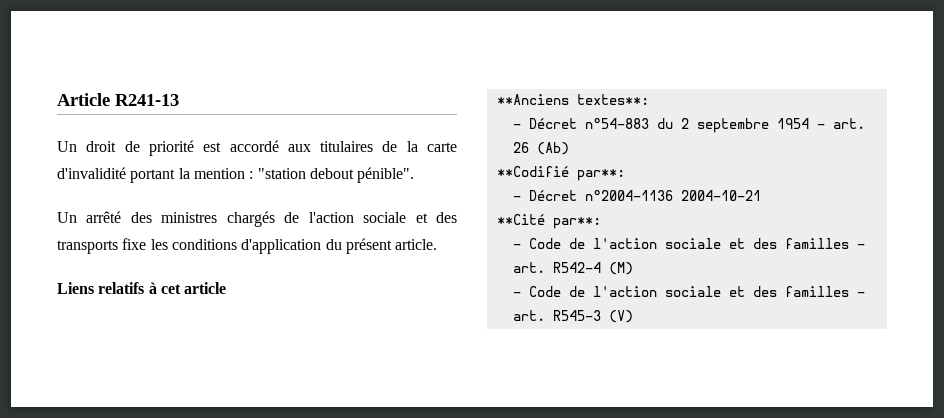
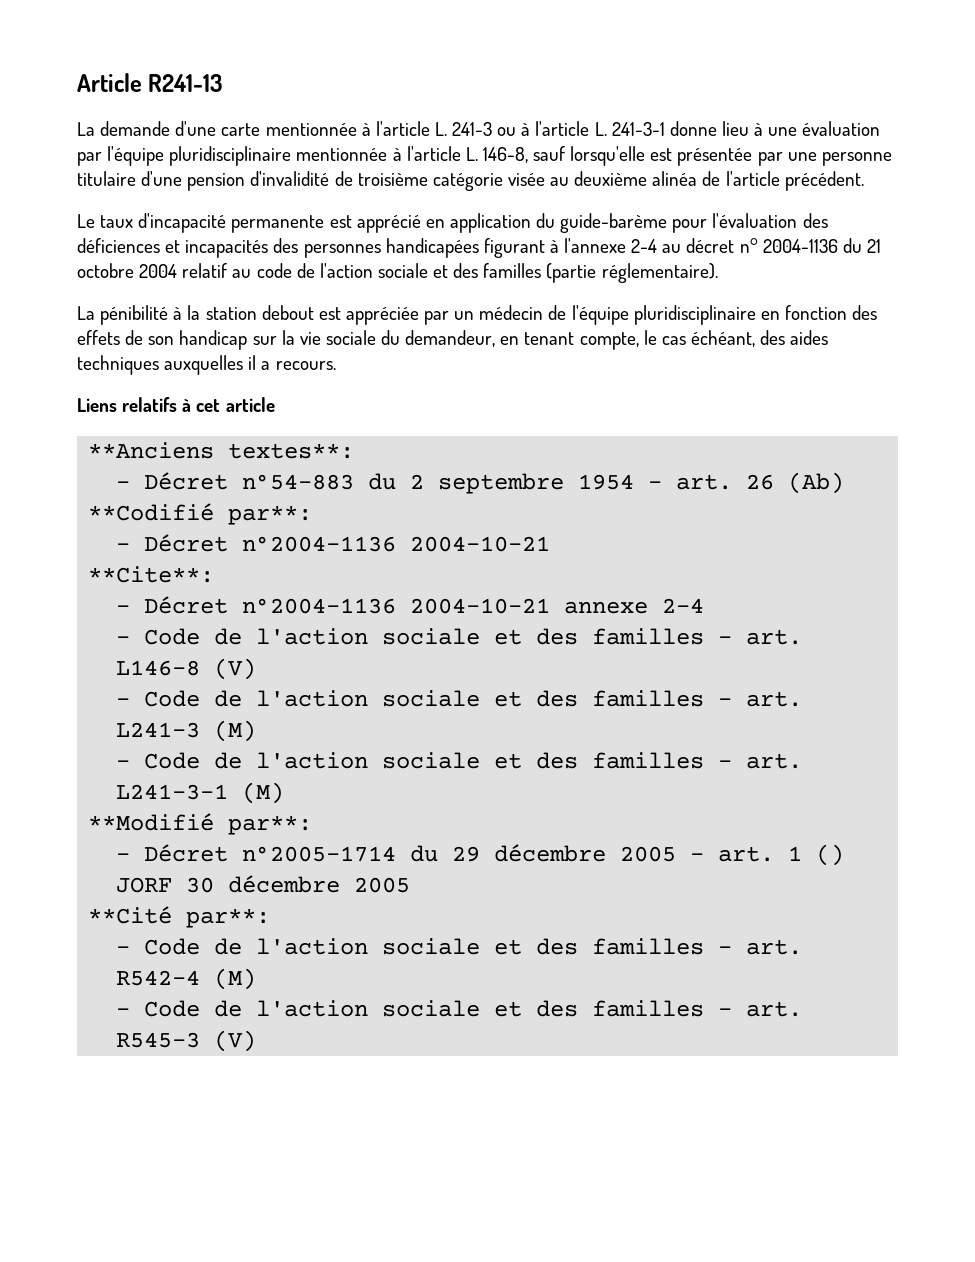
- Un droit de priorité est accordé aux titulaires de la carte d'invalidité portant la mention : "station debout pénible".
- Un arrêté des ministres chargés de l'action sociale et des transports fixe les conditions d'application du présent article.
+ La demande d'une carte mentionnée à l'article L. 241-3 ou à l'article L. 241-3-1 donne lieu à une évaluation par l'équipe pluridisciplinaire mentionnée à l'article L. 146-8, sauf lorsqu'elle est présentée par une personne titulaire d'une pension d'invalidité de troisième catégorie visée au deuxième alinéa de l'article précédent.
+ Le taux d'incapacité permanente est apprécié en application du guide-barème pour l'évaluation des déficiences et incapacités des personnes handicapées figurant à l'annexe 2-4 au décret n° 2004-1136 du 21 octobre 2004 relatif au code de l'action sociale et des familles (partie réglementaire).
+ La pénibilité à la station debout est appréciée par un médecin de l'équipe pluridisciplinaire en fonction des effets de son handicap sur la vie sociale du demandeur, en tenant compte, le cas échéant, des aides techniques auxquelles il a recours.
+ **Cite**:
+ - Décret n°2004-1136 2004-10-21 annexe 2-4
+ - Code de l'action sociale et des familles - art. L146-8 (V)
+ - Code de l'action sociale et des familles - art. L241-3 (M)
+ - Code de l'action sociale et des familles - art. L241-3-1 (M)
+ **Modifié par**:
+ - Décret n°2005-1714 du 29 décembre 2005 - art. 1 () JORF 30 décembre 2005

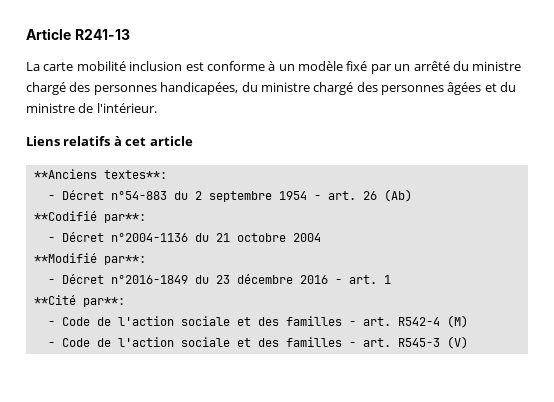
- La demande d'une carte mentionnée à l'article L. 241-3 ou à l'article L. 241-3-1 donne lieu à une évaluation par l'équipe pluridisciplinaire mentionnée à l'article L. 146-8, sauf lorsqu'elle est présentée par une personne titulaire d'une pension d'invalidité de troisième catégorie visée au deuxième alinéa de l'article précédent.
- Le taux d'incapacité permanente est apprécié en application du guide-barème pour l'évaluation des déficiences et incapacités des personnes handicapées figurant à l'annexe 2-4 au décret n° 2004-1136 du 21 octobre 2004 relatif au code de l'action sociale et des familles (partie réglementaire).
- La pénibilité à la station debout est appréciée par un médecin de l'équipe pluridisciplinaire en fonction des effets de son handicap sur la vie sociale du demandeur, en tenant compte, le cas échéant, des aides techniques auxquelles il a recours.
+ La carte mobilité inclusion est conforme à un modèle fixé par un arrêté du ministre chargé des personnes handicapées, du ministre chargé des personnes âgées et du ministre de l'intérieur.
  **Codifié par**:
- - Décret n°2004-1136 2004-10-21
- **Cite**:
- - Décret n°2004-1136 2004-10-21 annexe 2-4
- - Code de l'action sociale et des familles - art. L146-8 (V)
- - Code de l'action sociale et des familles - art. L241-3 (M)
- - Code de l'action sociale et des familles - art. L241-3-1 (M)
+ - Décret n°2004-1136 du 21 octobre 2004
  **Modifié par**:
- - Décret n°2005-1714 du 29 décembre 2005 - art. 1 () JORF 30 décembre 2005
+ - Décret n°2016-1849 du 23 décembre 2016 - art. 1

